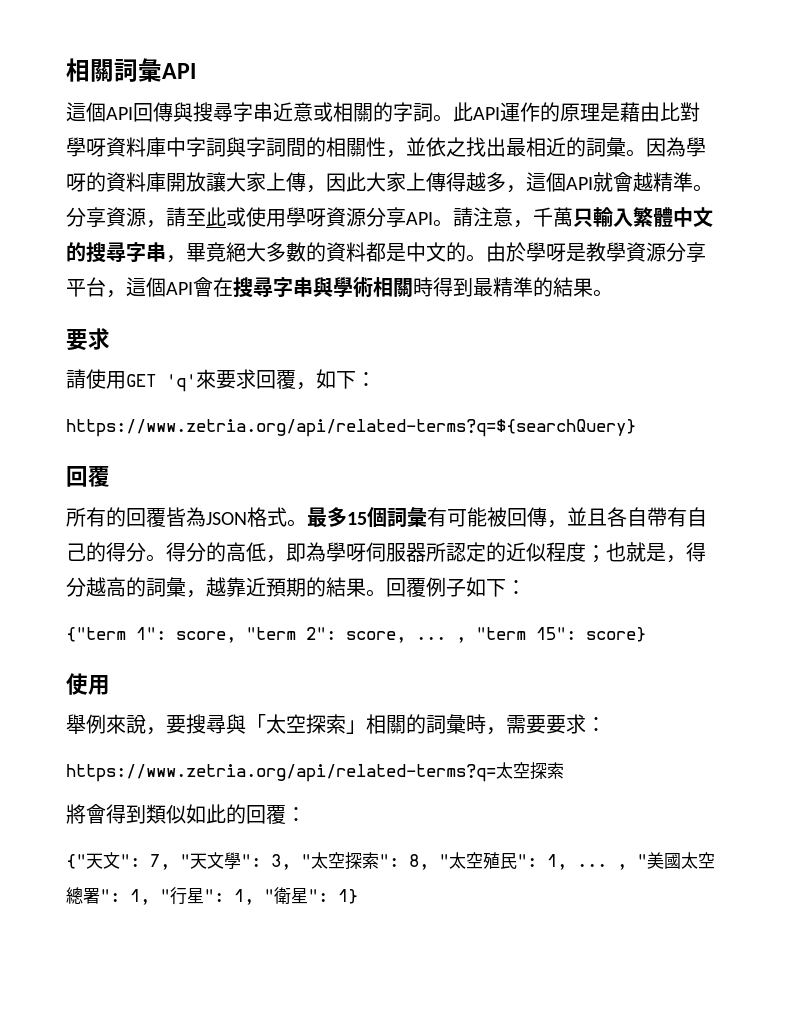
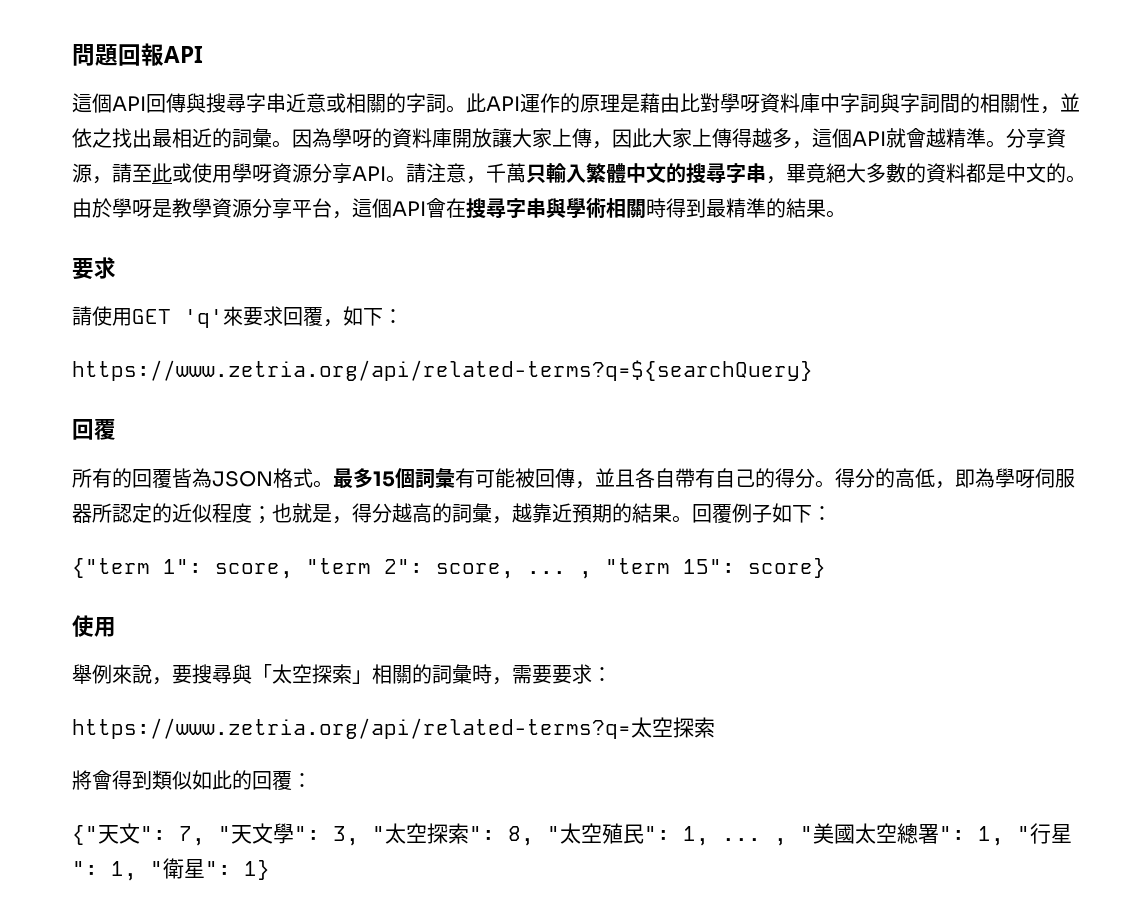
- 相關詞彙API
+ 問題回報API

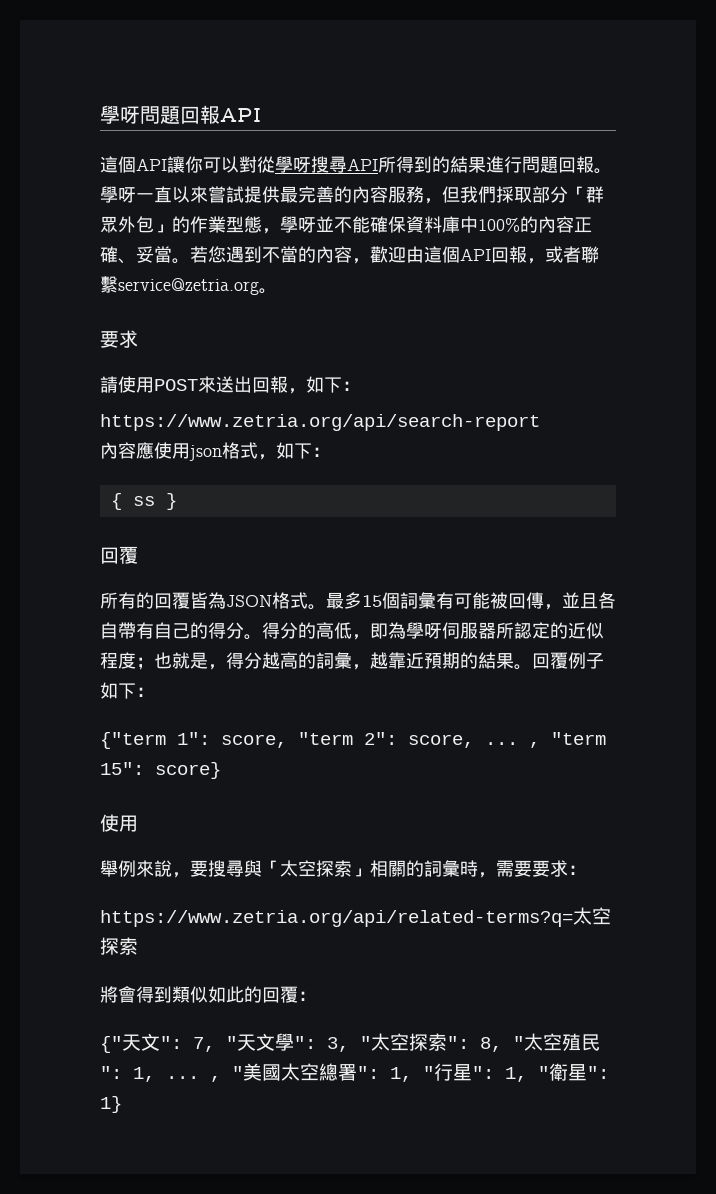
- 問題回報API
+ 學呀問題回報API
- 這個API回傳與搜尋字串近意或相關的字詞。此API運作的原理是藉由比對學呀資料庫中字詞與字詞間的相關性，並依之找出最相近的詞彙。因為學呀的資料庫開放讓大家上傳，因此大家上傳得越多，這個API就會越精準。分享資源，請至此或使用學呀資源分享API。請注意，千萬只輸入繁體中文的搜尋字串，畢竟絕大多數的資料都是中文的。由於學呀是教學資源分享平台，這個API會在搜尋字串與學術相關時得到最精準的結果。
+ 這個API讓你可以對從學呀搜尋API所得到的結果進行問題回報。學呀一直以來嘗試提供最完善的內容服務，但我們採取部分「群眾外包」的作業型態，學呀並不能確保資料庫中100%的內容正確、妥當。若您遇到不當的內容，歡迎由這個API回報，或者聯繫service@zetria.org。
  要求
- 請使用GET 'q'來要求回覆，如下：
- https://www.zetria.org/api/related-terms?q=${searchQuery}
+ 請使用POST來送出回報，如下：
+ https://www.zetria.org/api/search-report
+ 內容應使用json格式，如下：
+ { ss }

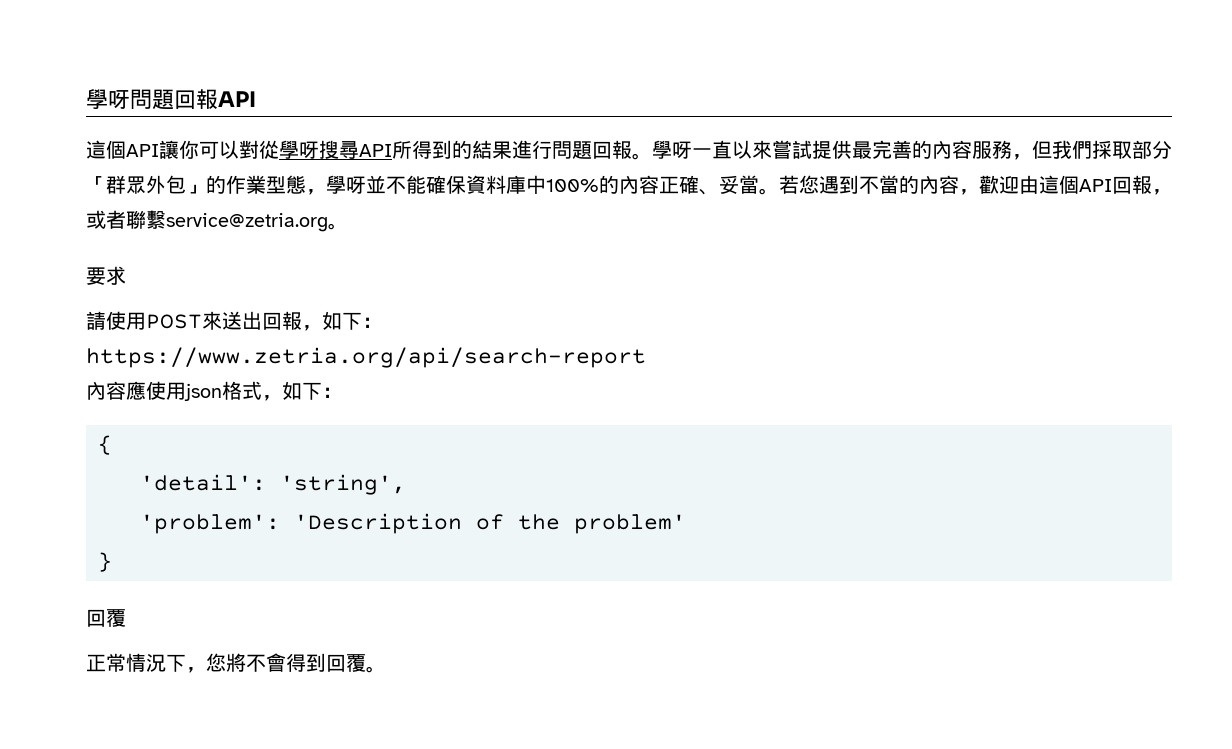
- { ss }
+ {
+ 'detail': 'string',
+ 'problem': 'Description of the problem'
+ }
  回覆
- 所有的回覆皆為JSON格式。最多15個詞彙有可能被回傳，並且各自帶有自己的得分。得分的高低，即為學呀伺服器所認定的近似程度；也就是，得分越高的詞彙，越靠近預期的結果。回覆例子如下：
- {"term 1": score, "term 2": score, ... , "term 15": score}
- 使用
- 舉例來說，要搜尋與「太空探索」相關的詞彙時，需要要求：
- https://www.zetria.org/api/related-terms?q=太空探索
- 將會得到類似如此的回覆：
- {"天文": 7, "天文學": 3, "太空探索": 8, "太空殖民": 1, ... , "美國太空總署": 1, "行星": 1, "衛星": 1}
+ 正常情況下，您將不會得到回覆。

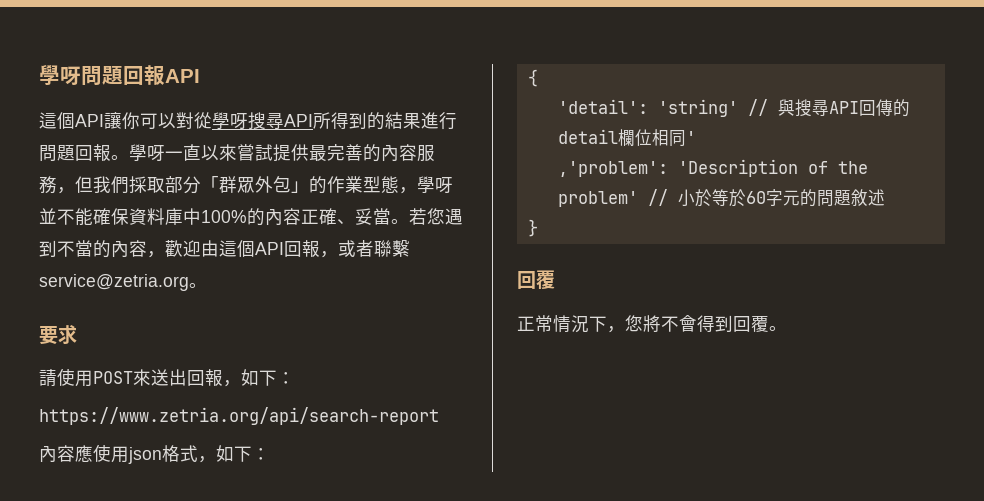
- 'detail': 'string',
- 'problem': 'Description of the problem'
+ 'detail': 'string' // 與搜尋API回傳的detail欄位相同'
+ ,'problem': 'Description of the problem' // 小於等於60字元的問題敘述

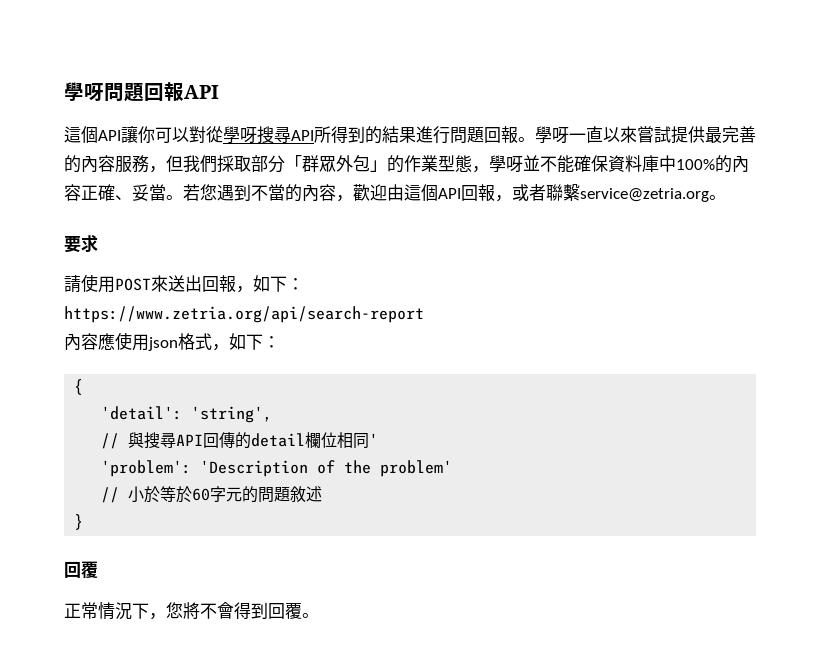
- 'detail': 'string' // 與搜尋API回傳的detail欄位相同'
+ 'detail': 'string',
+ // 與搜尋API回傳的detail欄位相同'
- ,'problem': 'Description of the problem' // 小於等於60字元的問題敘述
+ 'problem': 'Description of the problem'
+ // 小於等於60字元的問題敘述

